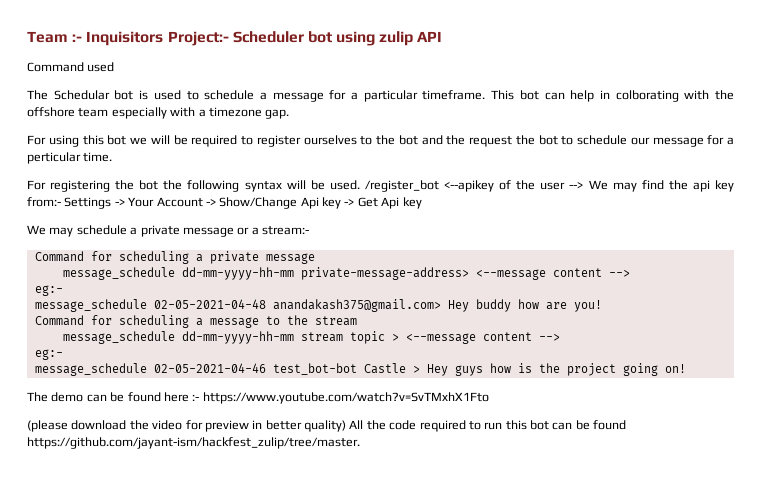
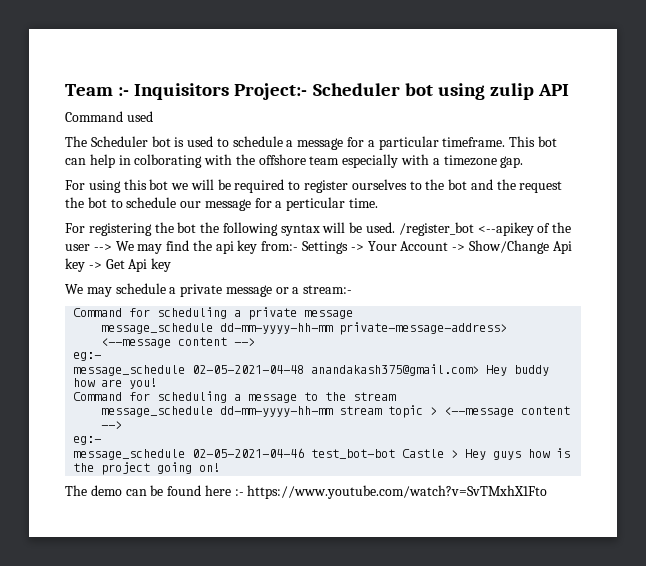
- The Schedular bot is used to schedule a message for a particular timeframe.
+ The Scheduler bot is used to schedule a message for a particular timeframe.
- (please download the video for preview in better quality) All the code required to run this bot can be found https://github.com/jayant-ism/hackfest_zulip/tree/master.

